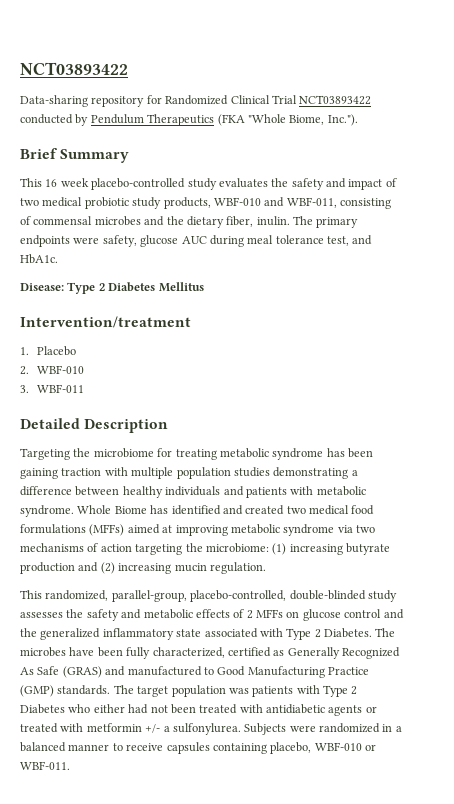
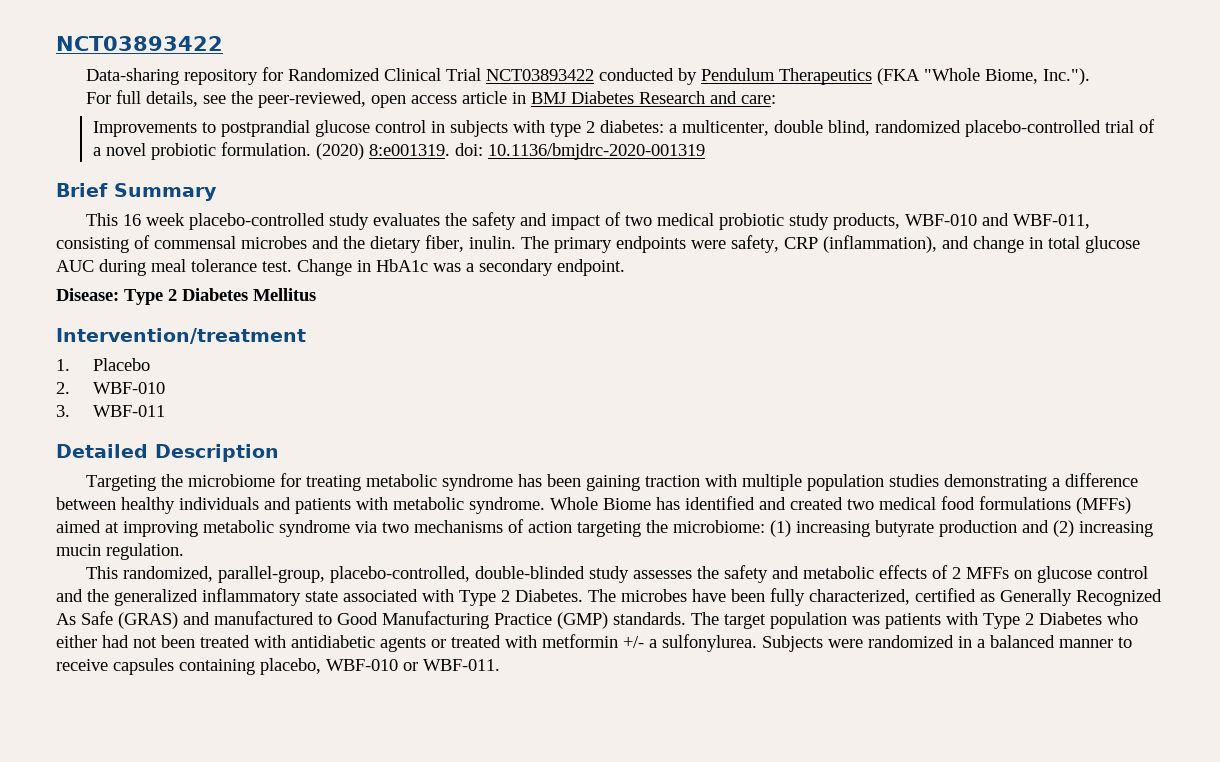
+ For full details, see the peer-reviewed, open access article in BMJ Diabetes Research and care:
+ Improvements to postprandial glucose control in subjects with type 2 diabetes: a multicenter, double blind, randomized placebo-controlled trial of a novel probiotic formulation. (2020) 8:e001319. doi: 10.1136/bmjdrc-2020-001319
- The primary endpoints were safety, glucose AUC during meal tolerance test, and HbA1c.
+ The primary endpoints were safety, CRP (inflammation), and change in total glucose AUC during meal tolerance test. Change in HbA1c was a secondary endpoint.

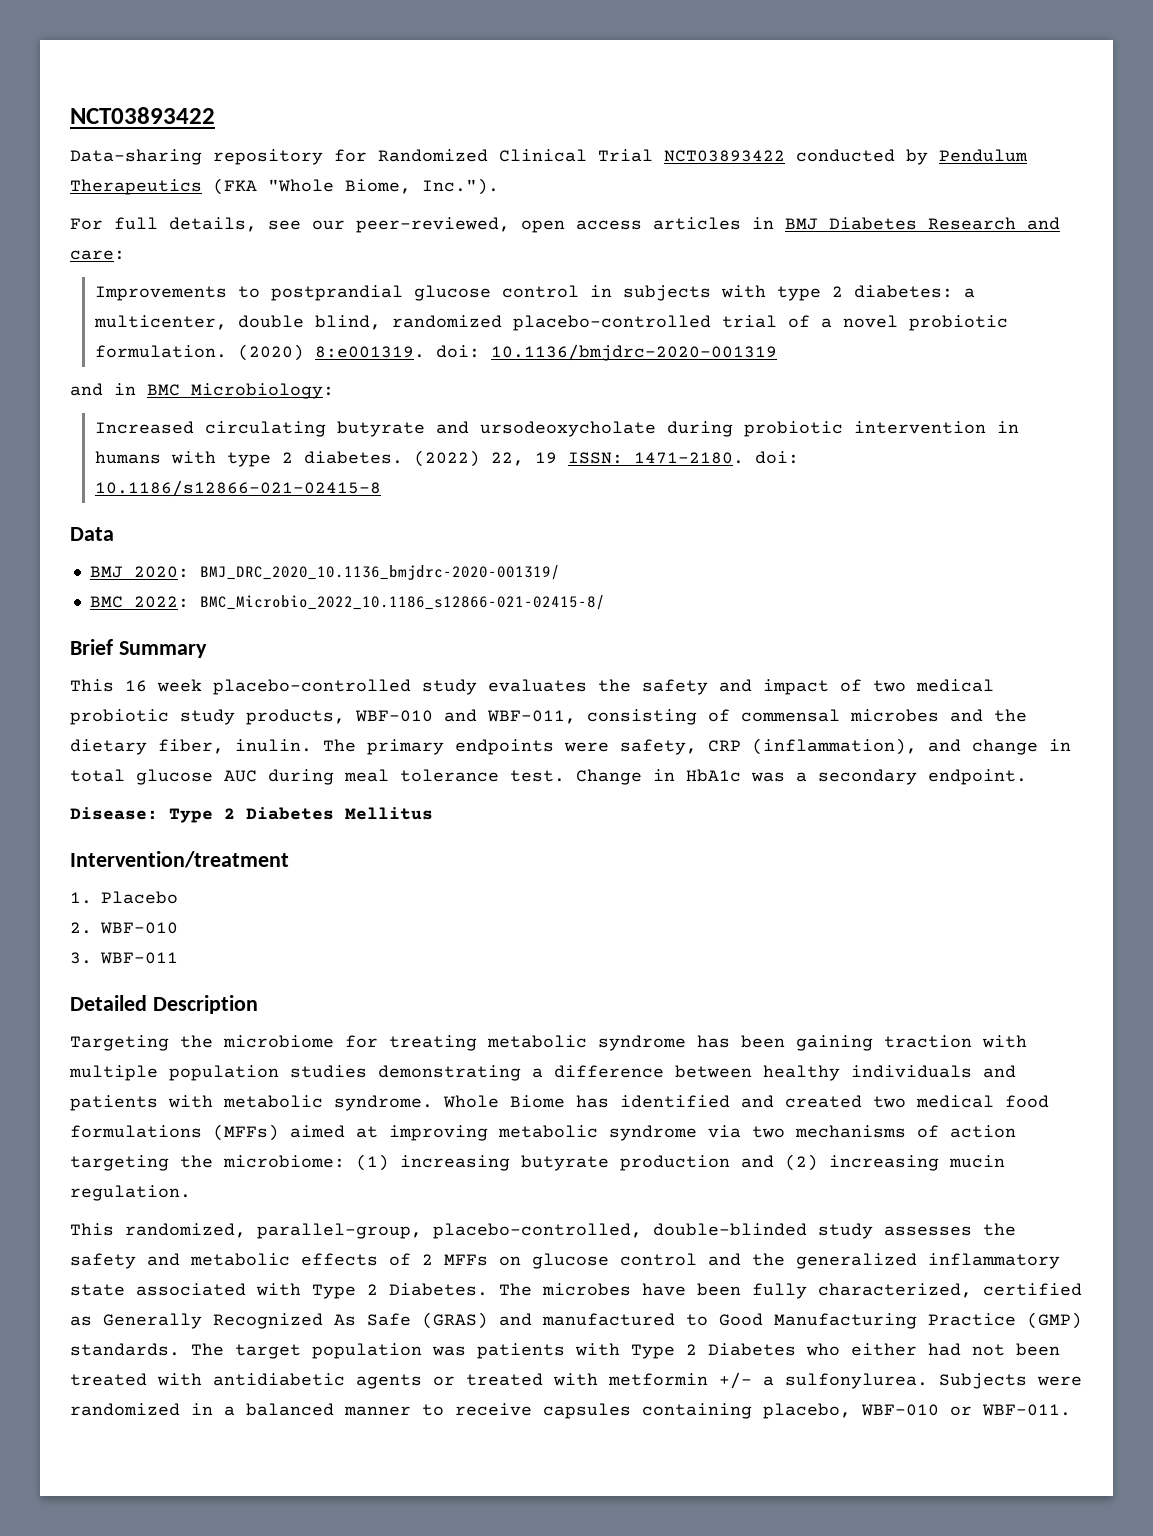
- For full details, see the peer-reviewed, open access article in BMJ Diabetes Research and care:
+ For full details, see our peer-reviewed, open access articles in BMJ Diabetes Research and care:
+ and in BMC Microbiology:
+ Increased circulating butyrate and ursodeoxycholate during probiotic intervention in humans with type 2 diabetes. (2022) 22, 19 ISSN: 1471-2180. doi: 10.1186/s12866-021-02415-8
+ Data
+ BMJ 2020: BMJ_DRC_2020_10.1136_bmjdrc-2020-001319/
+ BMC 2022: BMC_Microbio_2022_10.1186_s12866-021-02415-8/

